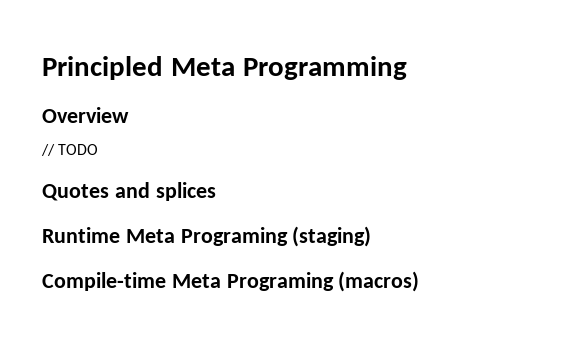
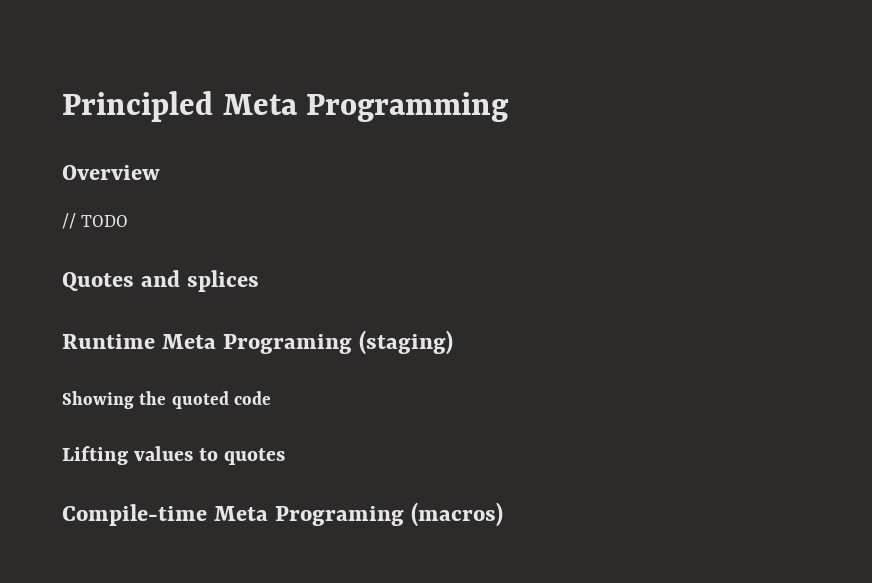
+ Showing the quoted code
+ Lifting values to quotes

